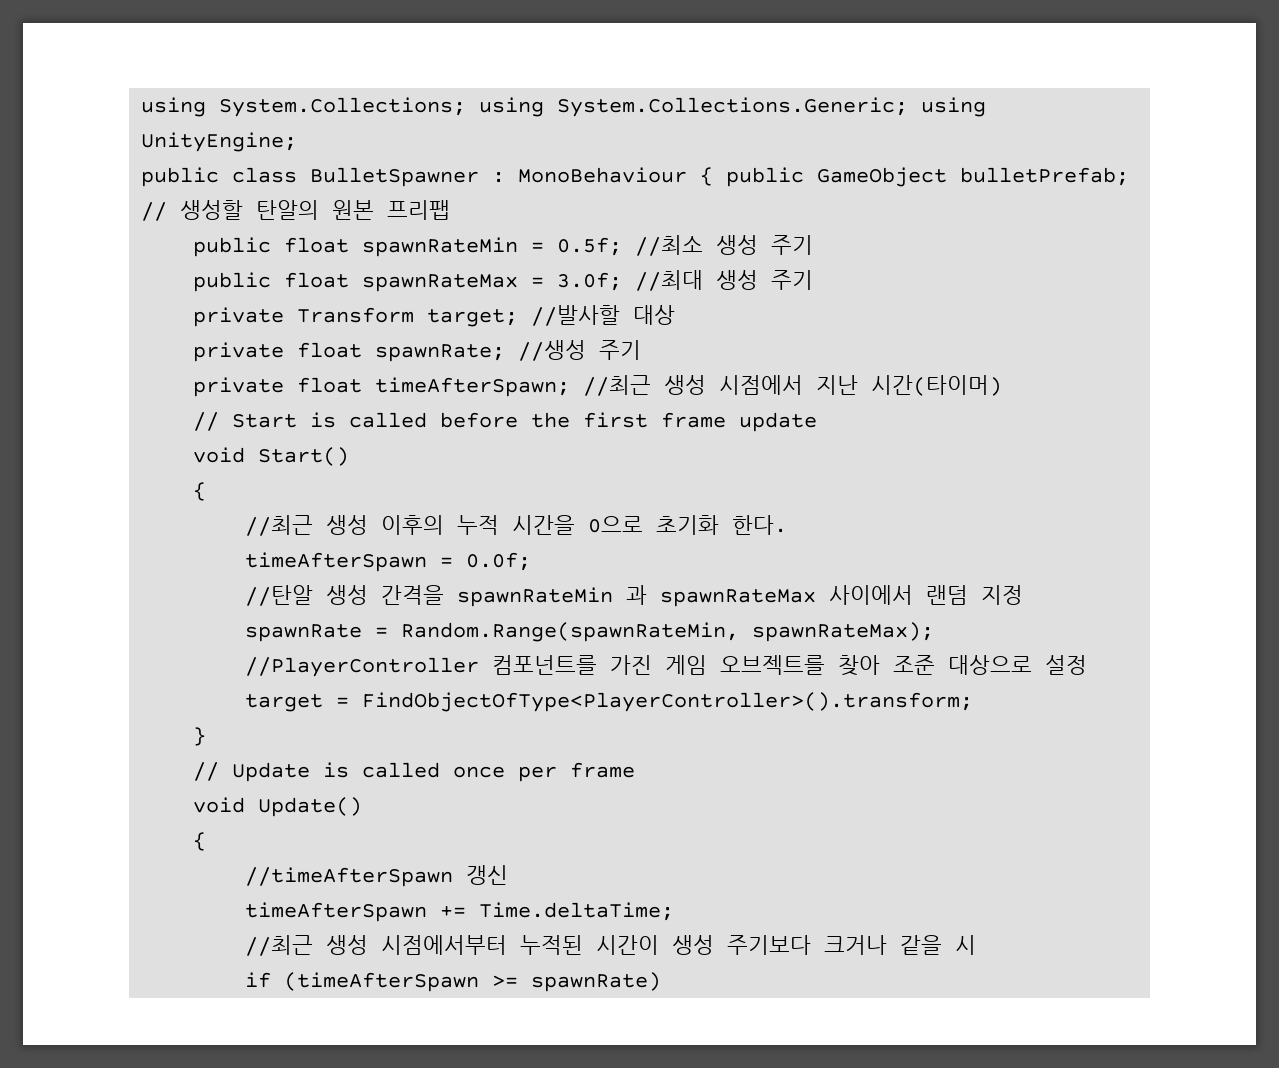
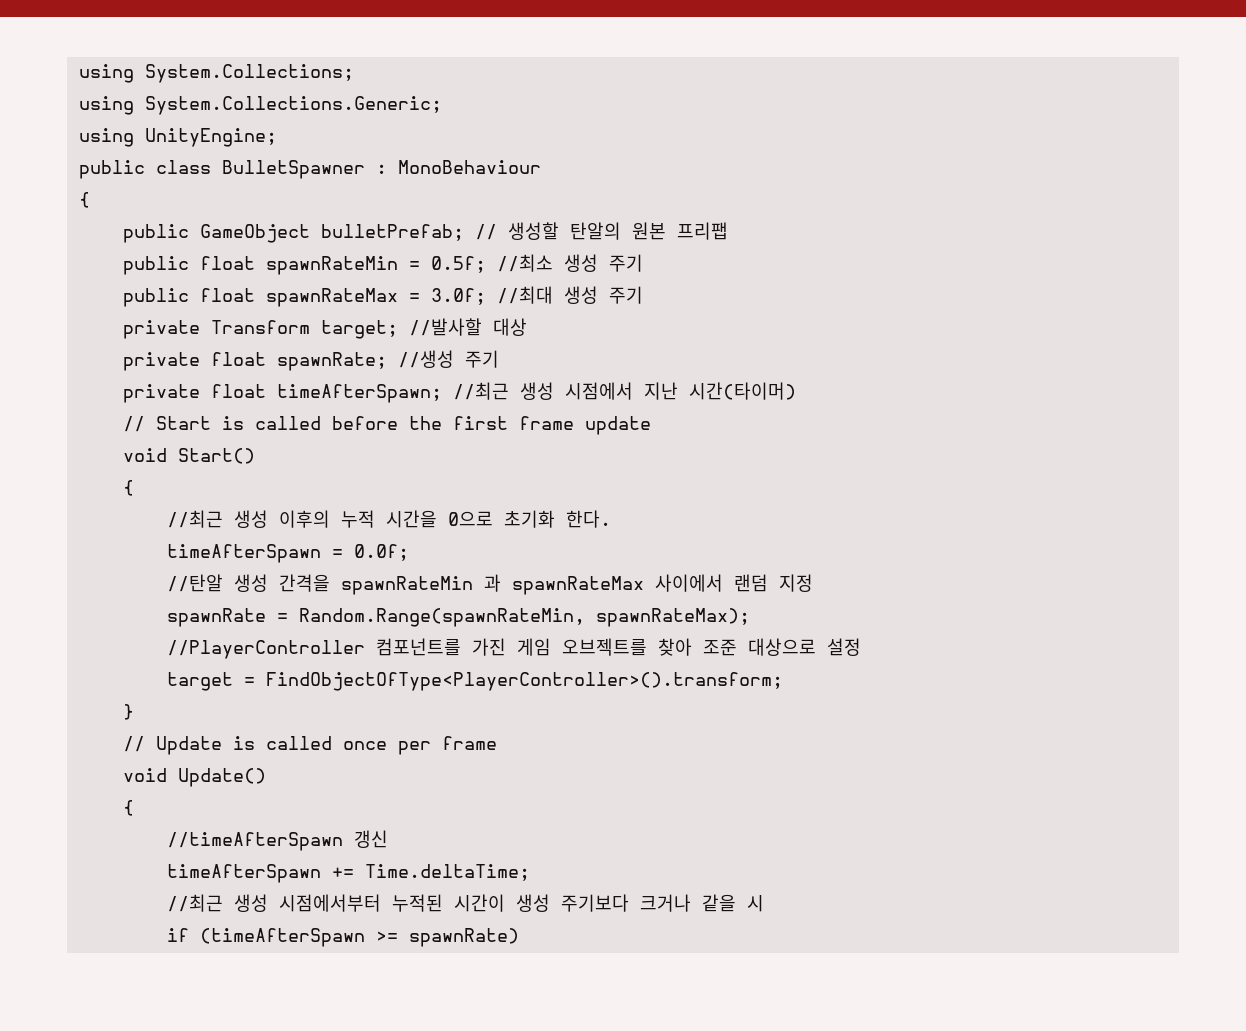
- using System.Collections; using System.Collections.Generic; using UnityEngine;
+ using System.Collections;
+ using System.Collections.Generic;
+ using UnityEngine;
- public class BulletSpawner : MonoBehaviour { public GameObject bulletPrefab; // 생성할 탄알의 원본 프리팹
+ public class BulletSpawner : MonoBehaviour
+ {
+ public GameObject bulletPrefab; // 생성할 탄알의 원본 프리팹

